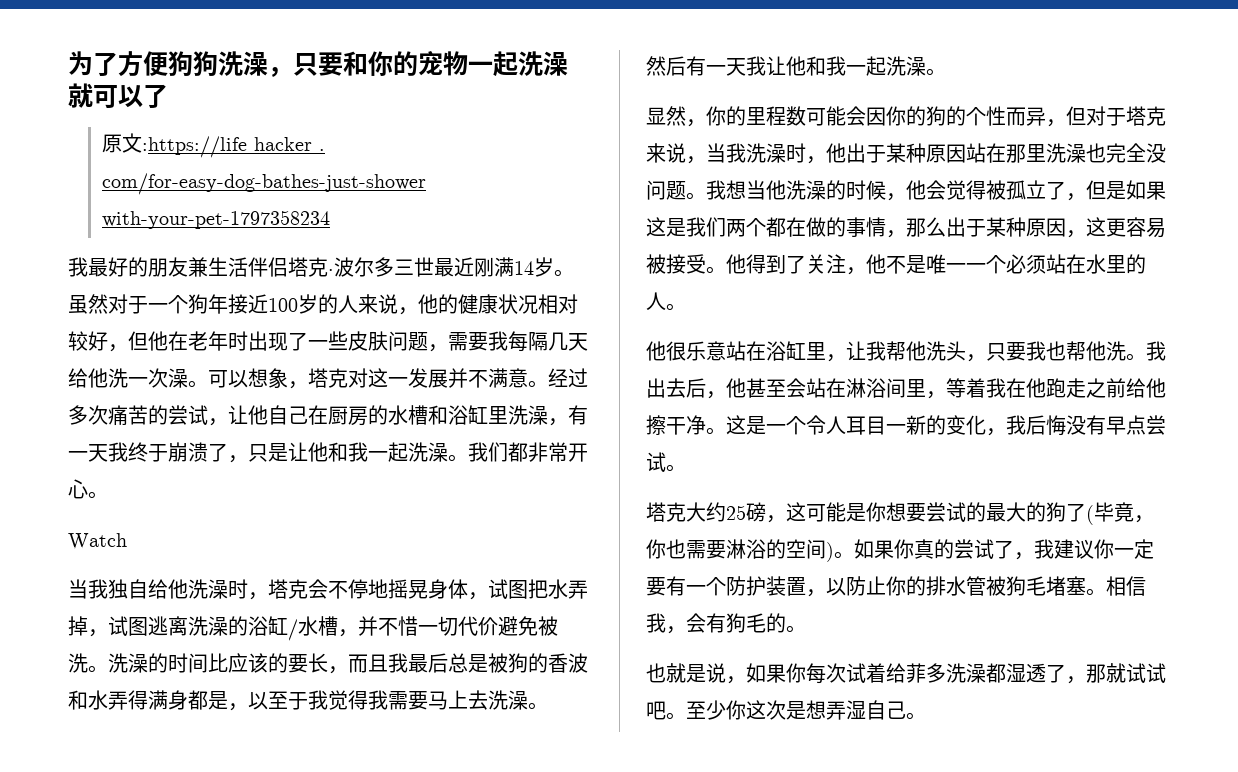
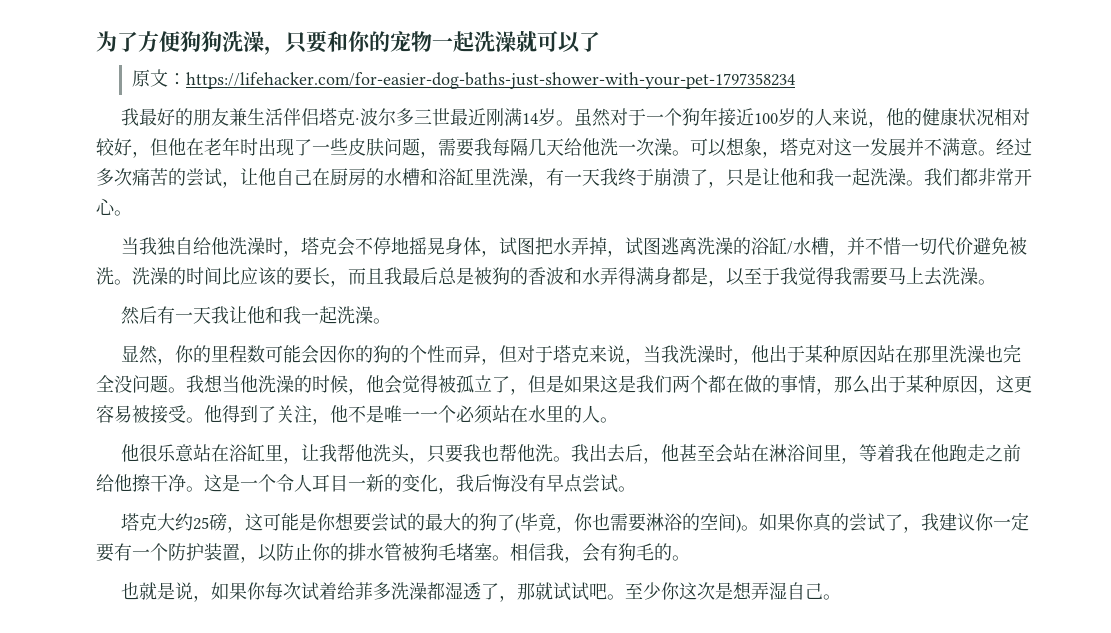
- 原文:https://life hacker . com/for-easy-dog-bathes-just-shower with-your-pet-1797358234
+ 原文：https://lifehacker.com/for-easier-dog-baths-just-shower-with-your-pet-1797358234
- Watch

